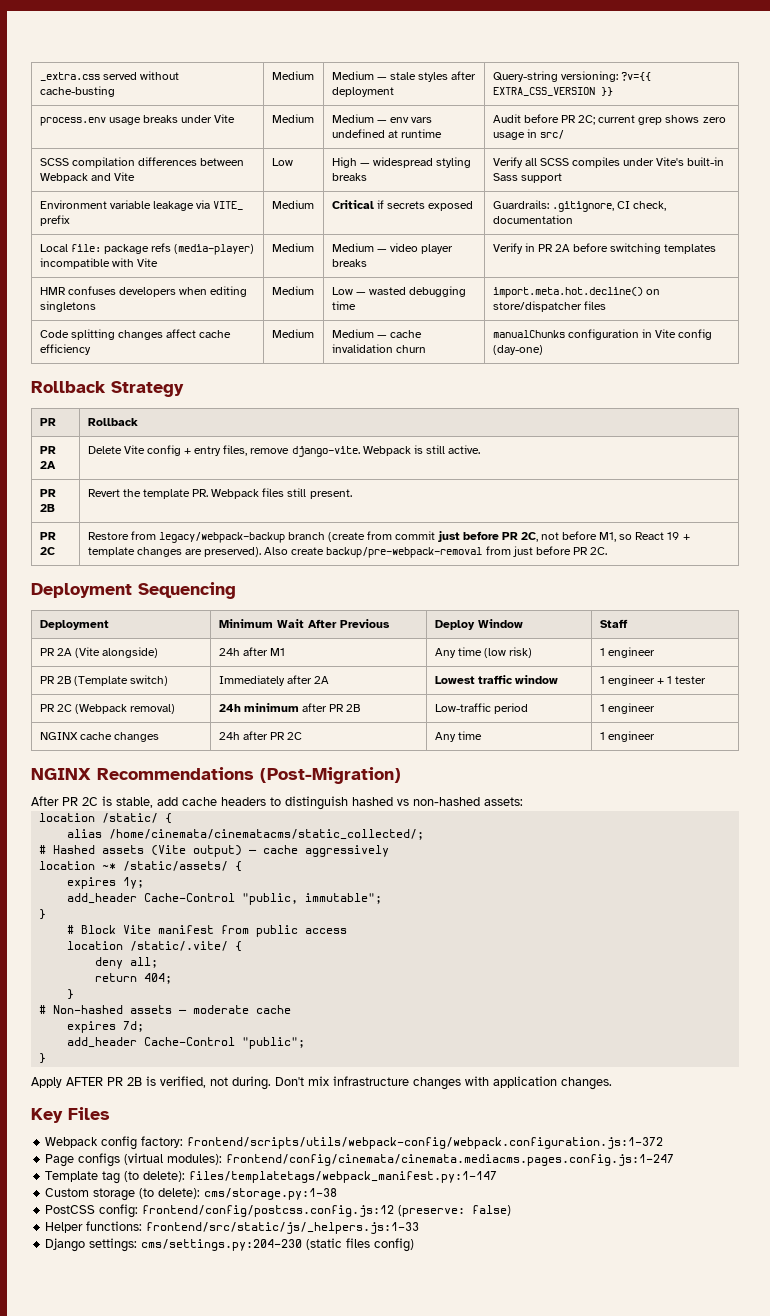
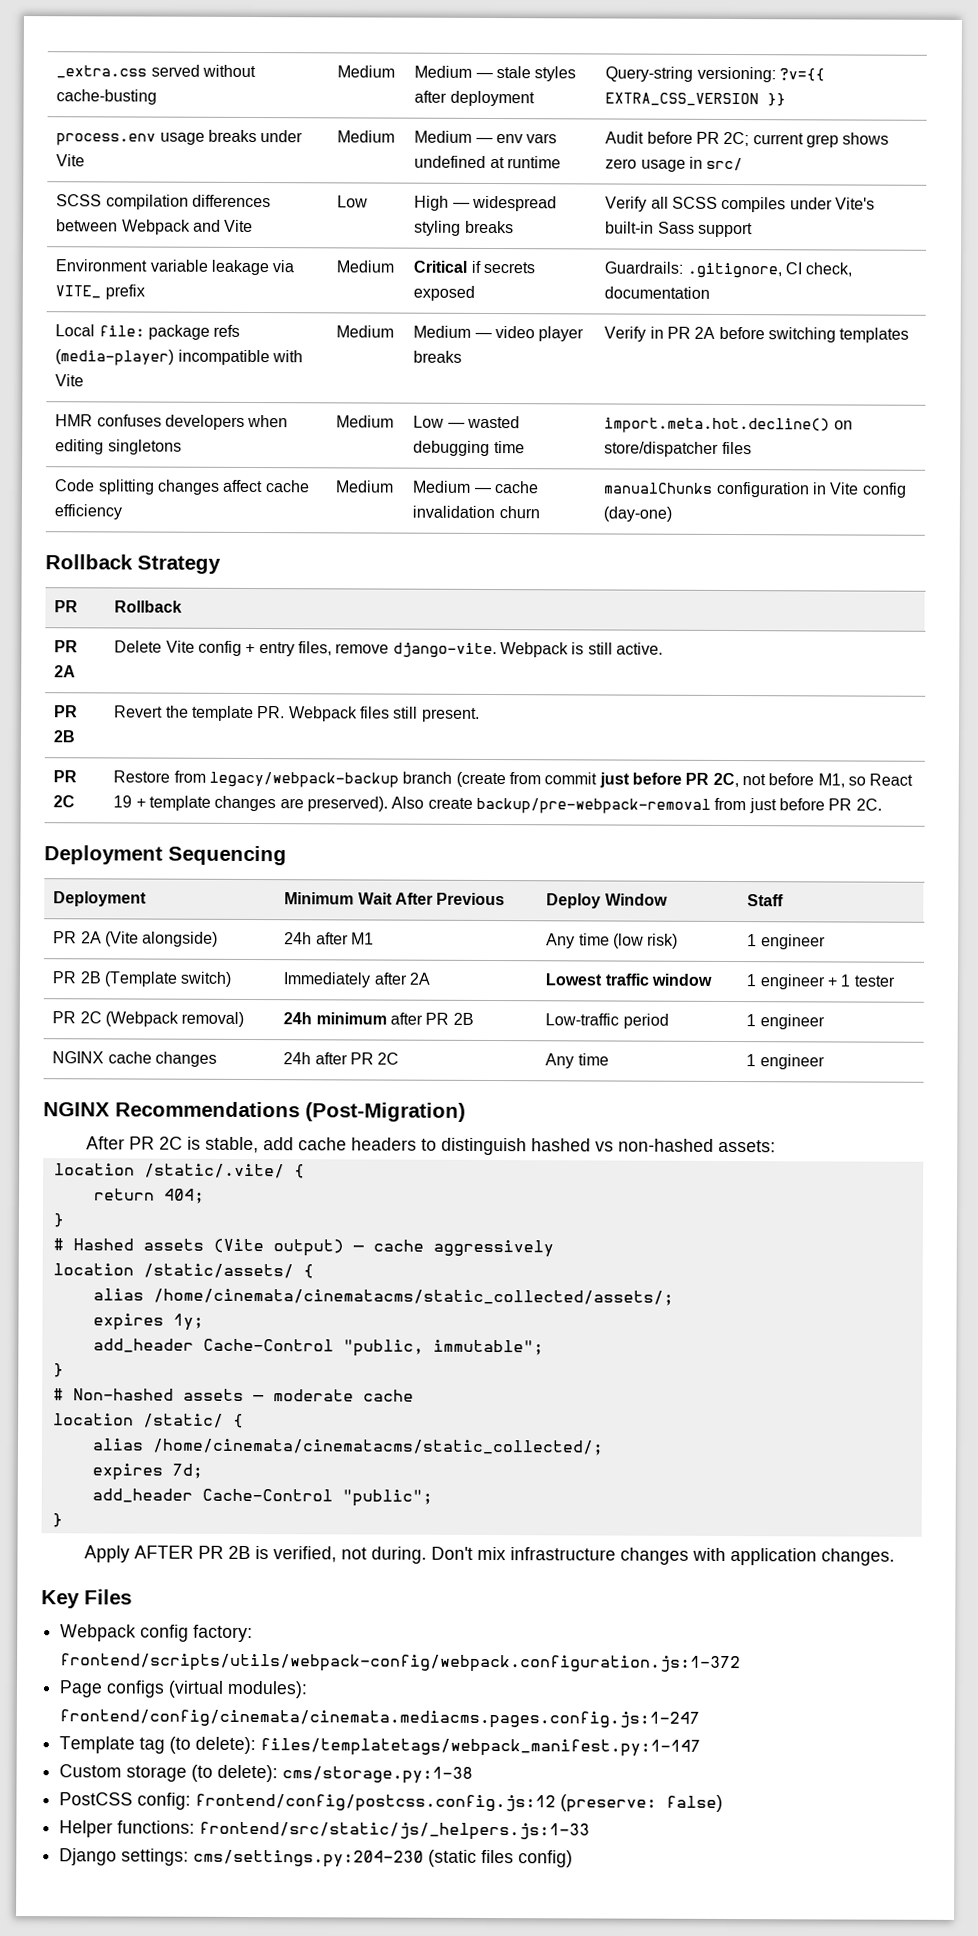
- location /static/ {
- alias /home/cinemata/cinematacms/static_collected/;
+ location /static/.vite/ {
+ return 404;
+ }
- location ~* /static/assets/ {
+ location /static/assets/ {
+ alias /home/cinemata/cinematacms/static_collected/assets/;
- # Block Vite manifest from public access
- location /static/.vite/ {
- deny all;
- return 404;
- }
+ location /static/ {
+ alias /home/cinemata/cinematacms/static_collected/;

